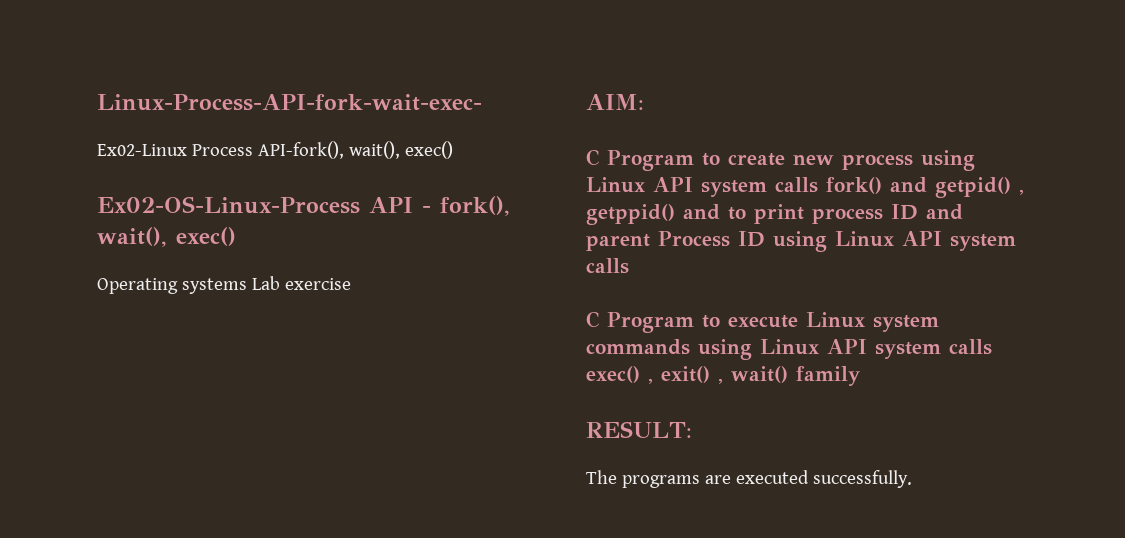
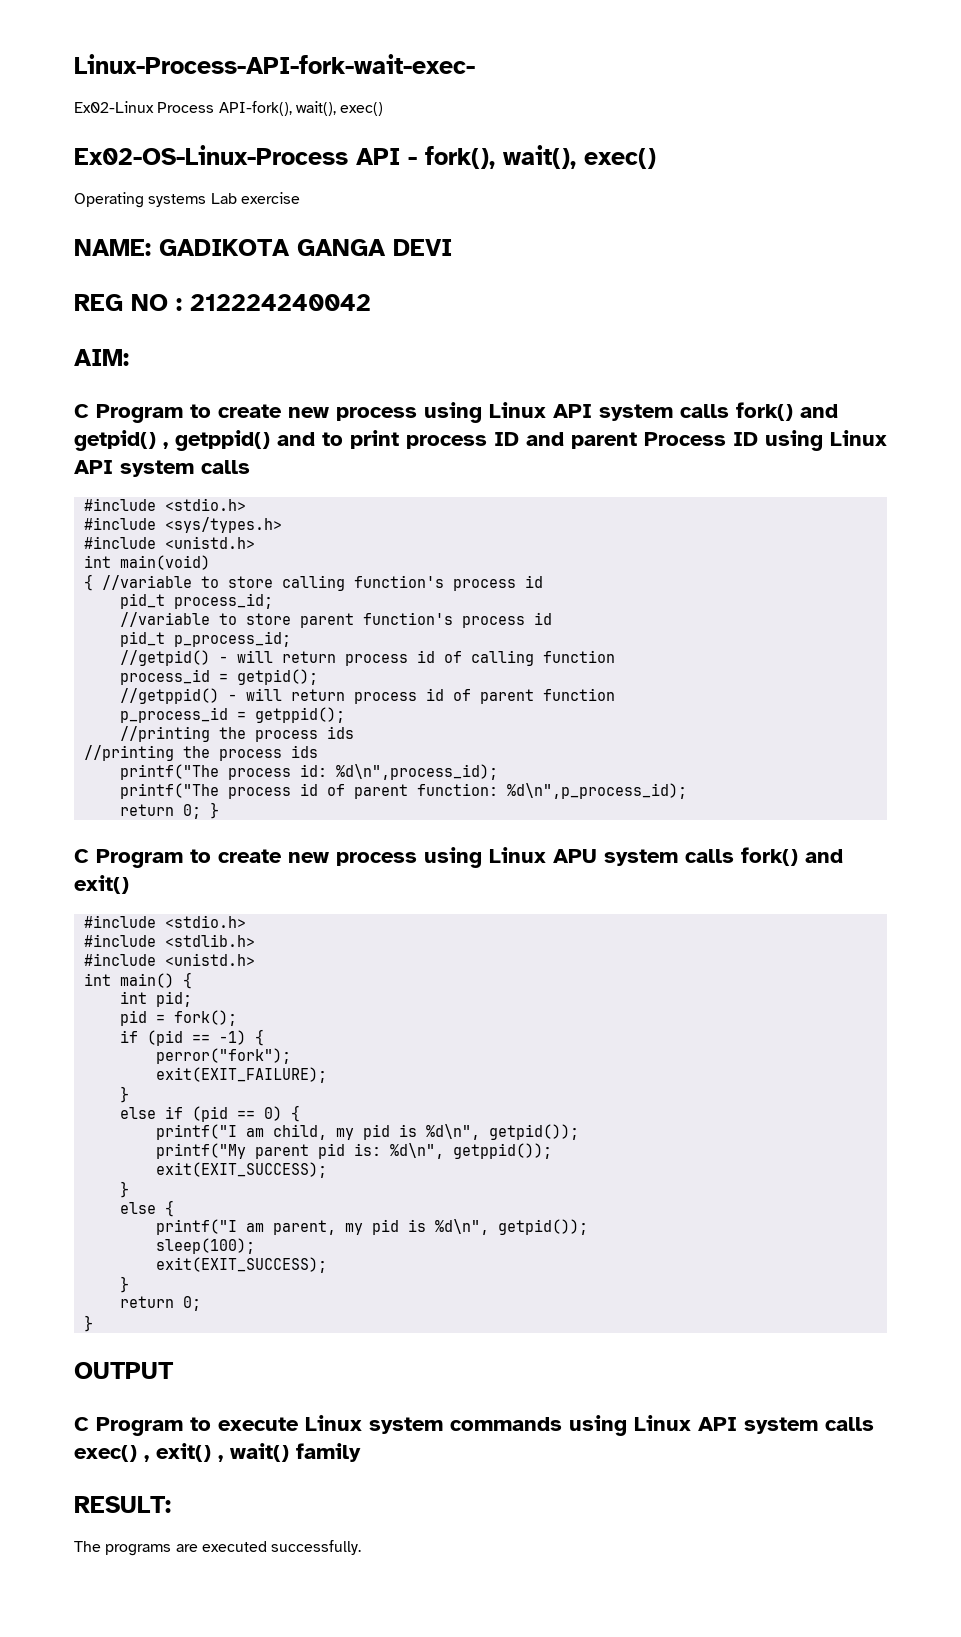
+ NAME: GADIKOTA GANGA DEVI
+ REG NO : 212224240042
  C Program to create new process using Linux API system calls fork() and getpid() , getppid() and to print process ID and parent Process ID using Linux API system calls
+ #include <stdio.h>
+ #include <sys/types.h>
+ #include <unistd.h>
+ int main(void)
+ { //variable to store calling function's process id
+ pid_t process_id;
+ //variable to store parent function's process id
+ pid_t p_process_id;
+ //getpid() - will return process id of calling function
+ process_id = getpid();
+ //getppid() - will return process id of parent function
+ p_process_id = getppid();
+ //printing the process ids
+ //printing the process ids
+ printf("The process id: %d\n",process_id);
+ printf("The process id of parent function: %d\n",p_process_id);
+ return 0; }
+ C Program to create new process using Linux APU system calls fork() and exit()
+ #include <stdio.h>
+ #include <stdlib.h>
+ #include <unistd.h>
+ int main() {
+ int pid;
+ pid = fork();
+ if (pid == -1) {
+ perror("fork");
+ exit(EXIT_FAILURE);
+ }
+ else if (pid == 0) {
+ printf("I am child, my pid is %d\n", getpid());
+ printf("My parent pid is: %d\n", getppid());
+ exit(EXIT_SUCCESS);
+ }
+ else {
+ printf("I am parent, my pid is %d\n", getpid());
+ sleep(100);
+ exit(EXIT_SUCCESS);
+ }
+ return 0;
+ }
+ OUTPUT

